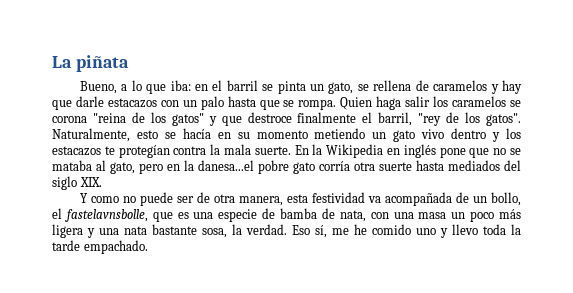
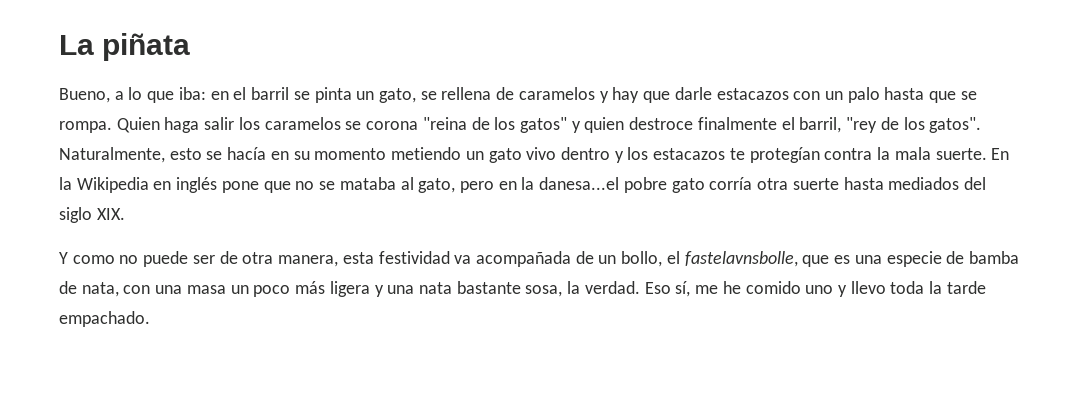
- Quien haga salir los caramelos se corona "reina de los gatos" y que destroce finalmente el barril, "rey de los gatos".
+ Quien haga salir los caramelos se corona "reina de los gatos" y quien destroce finalmente el barril, "rey de los gatos".

